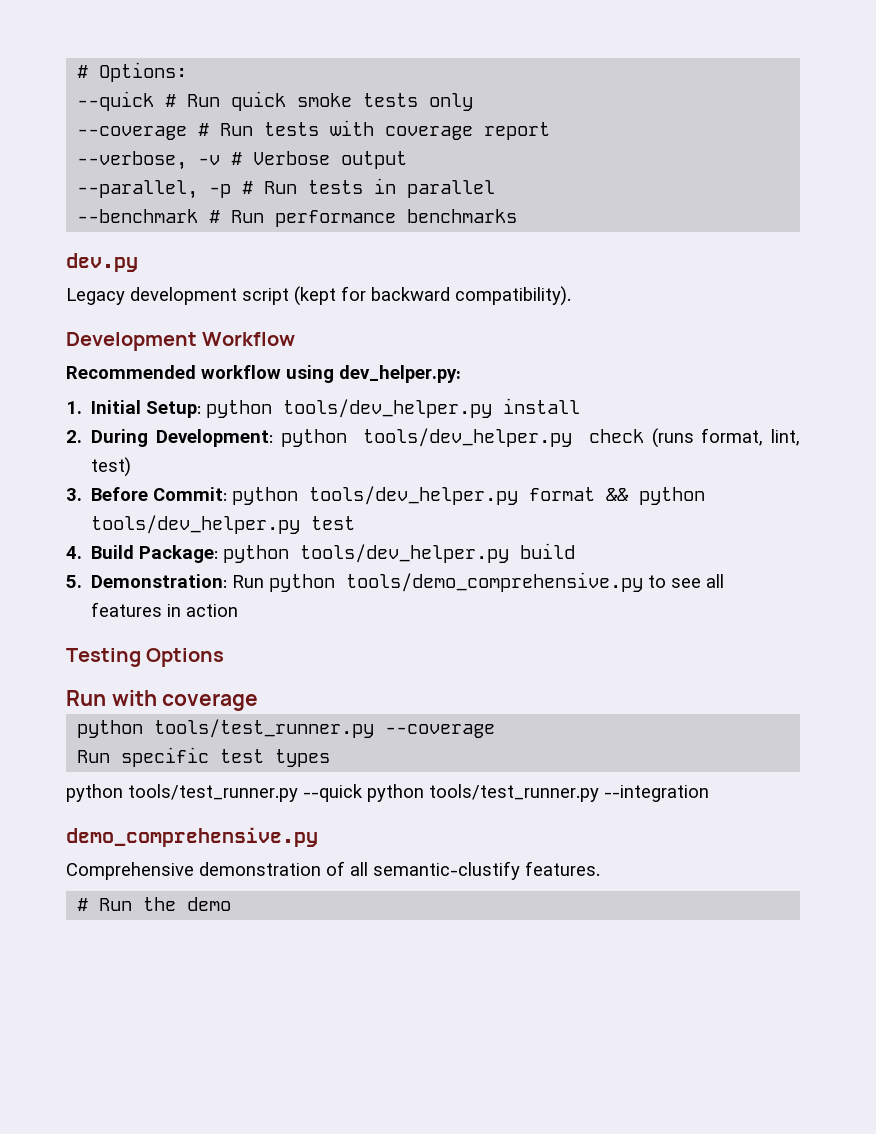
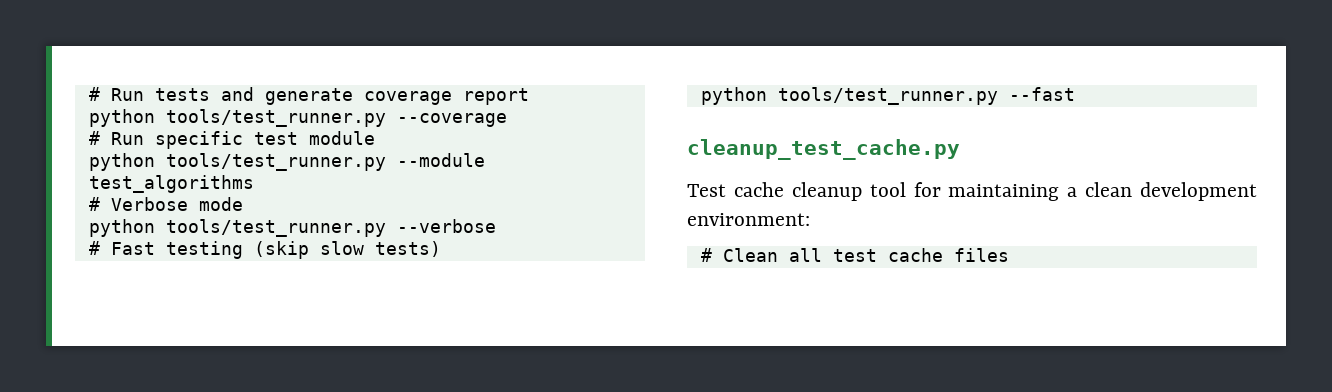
- # Options:
- --quick # Run quick smoke tests only
- --coverage # Run tests with coverage report
- --verbose, -v # Verbose output
- --parallel, -p # Run tests in parallel
- --benchmark # Run performance benchmarks
- dev.py
- Legacy development script (kept for backward compatibility).
- Development Workflow
- Recommended workflow using dev_helper.py:
- 1. Initial Setup: python tools/dev_helper.py install
- 2. During Development: python tools/dev_helper.py check (runs format, lint, test)
- 3. Before Commit: python tools/dev_helper.py format && python tools/dev_helper.py test
- 4. Build Package: python tools/dev_helper.py build
- 5. Demonstration: Run python tools/demo_comprehensive.py to see all features in action
- Testing Options
- Run with coverage
+ # Run tests and generate coverage report
- Run specific test types
- python tools/test_runner.py --quick python tools/test_runner.py --integration
- demo_comprehensive.py
- Comprehensive demonstration of all semantic-clustify features.
- # Run the demo
+ # Run specific test module
+ python tools/test_runner.py --module test_algorithms
+ # Verbose mode
+ python tools/test_runner.py --verbose
+ # Fast testing (skip slow tests)
+ python tools/test_runner.py --fast
+ cleanup_test_cache.py
+ Test cache cleanup tool for maintaining a clean development environment:
+ # Clean all test cache files

